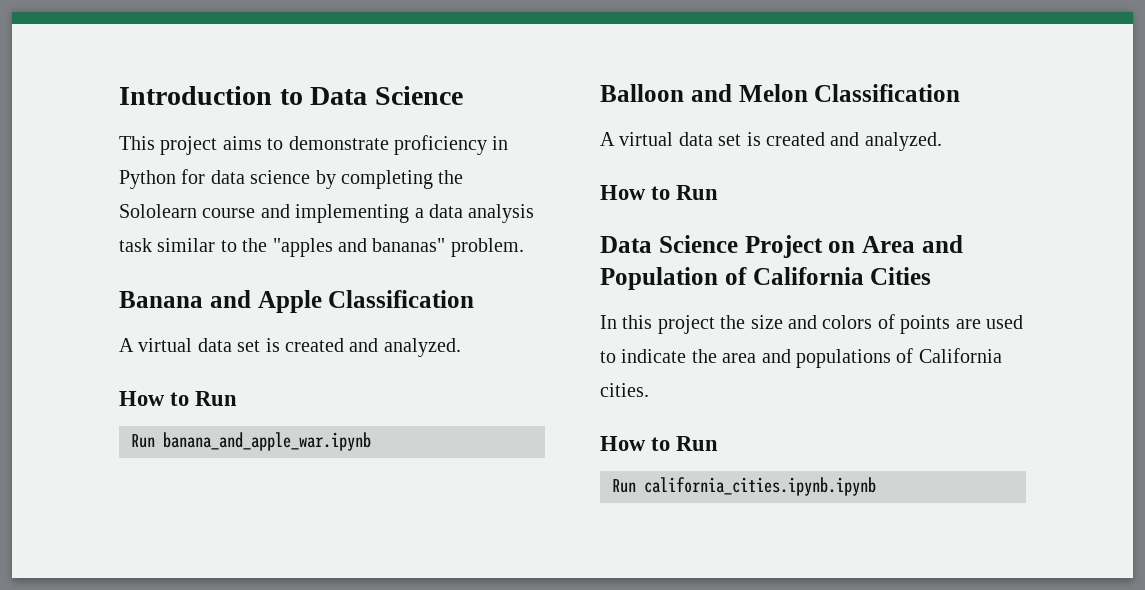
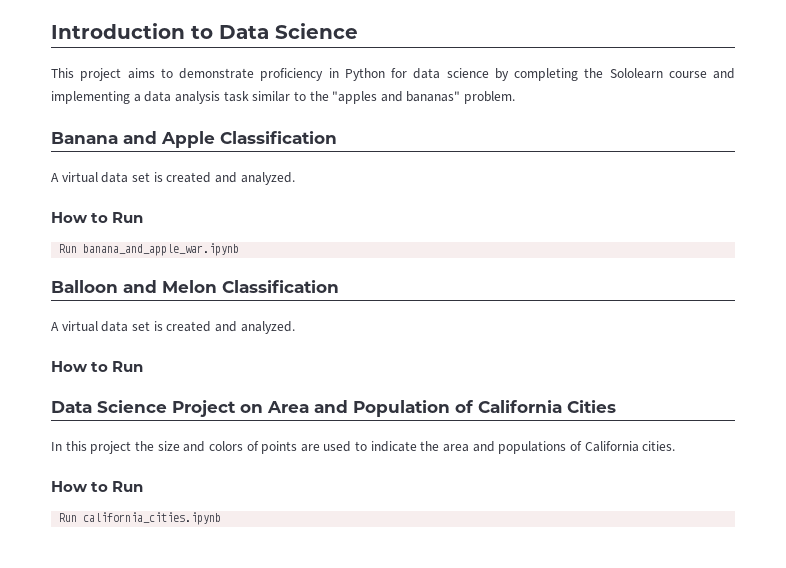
- Run california_cities.ipynb.ipynb
+ Run california_cities.ipynb

